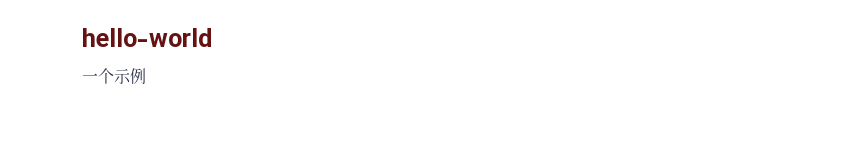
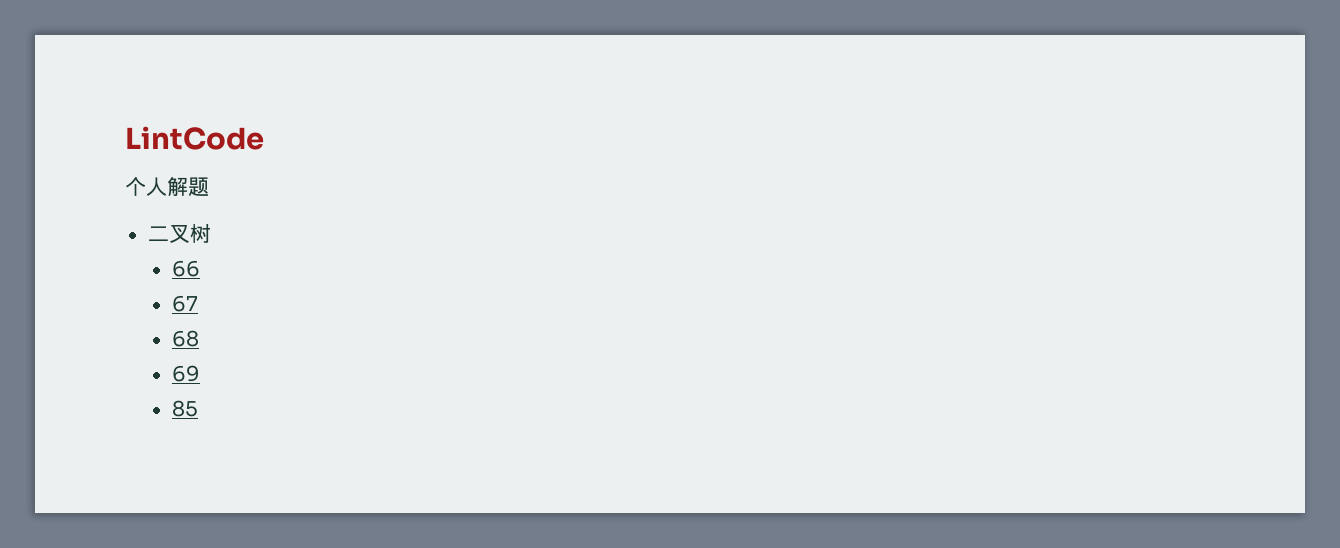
- hello-world
- 一个示例
+ LintCode
+ 个人解题
+ 二叉树
+ 66
+ 67
+ 68
+ 69
+ 85

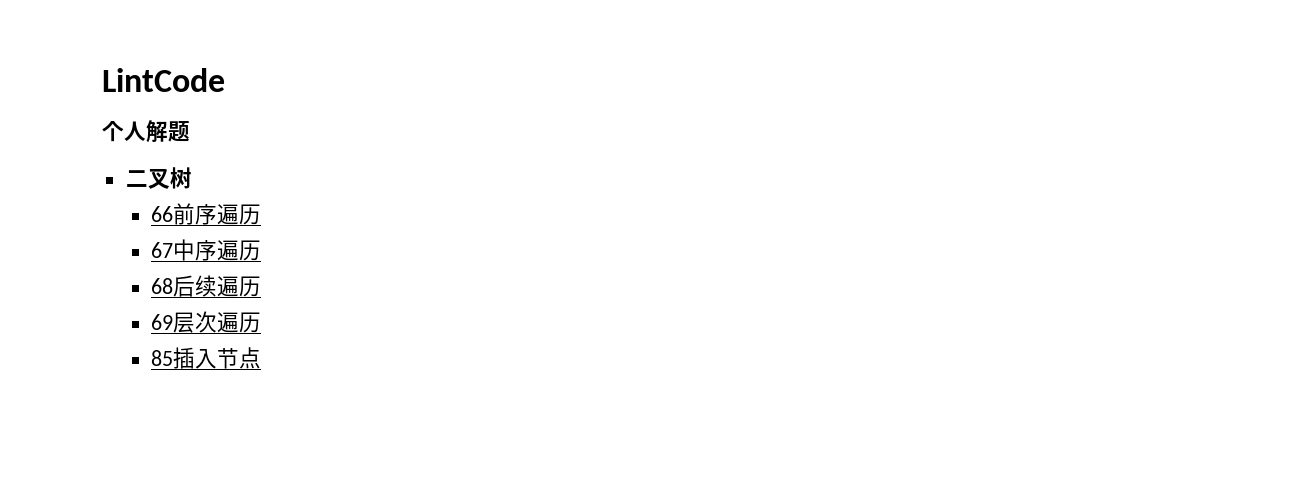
- 66
+ 66前序遍历
- 67
+ 67中序遍历
- 68
+ 68后续遍历
- 69
+ 69层次遍历
- 85
+ 85插入节点

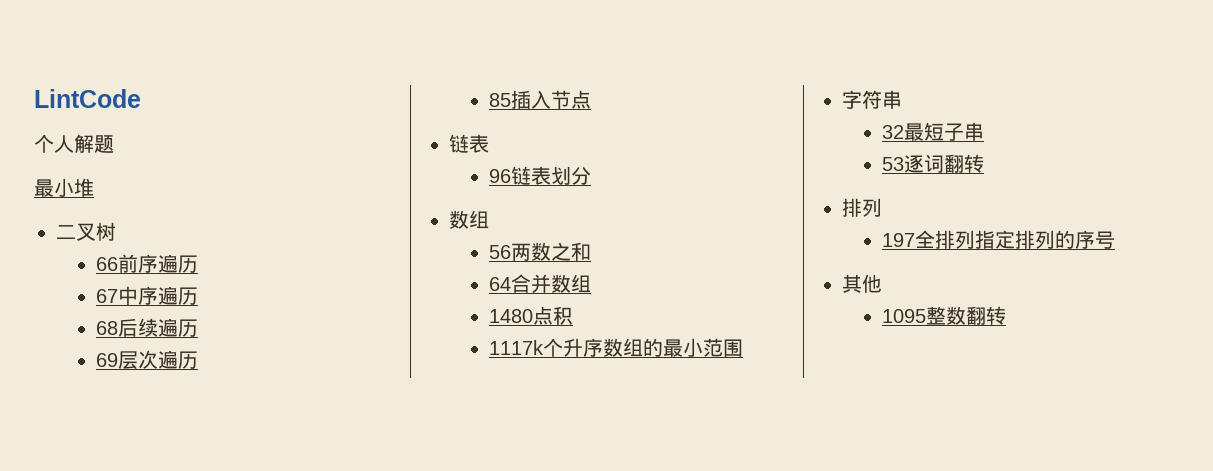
+ 最小堆
  85插入节点
+ 链表
+ 96链表划分
+ 数组
+ 56两数之和
+ 64合并数组
+ 1480点积
+ 1117k个升序数组的最小范围
+ 字符串
+ 32最短子串
+ 53逐词翻转
+ 排列
+ 197全排列指定排列的序号
+ 其他
+ 1095整数翻转

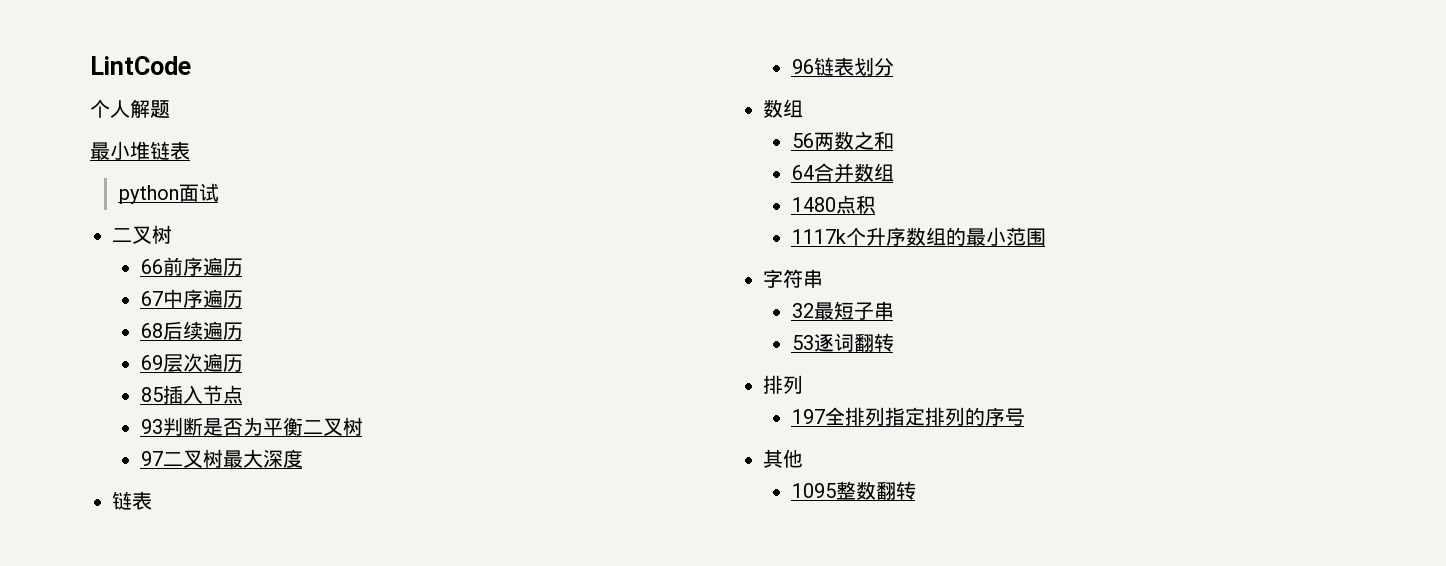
- 最小堆
+ 最小堆链表
+ python面试
+ 93判断是否为平衡二叉树
+ 97二叉树最大深度

